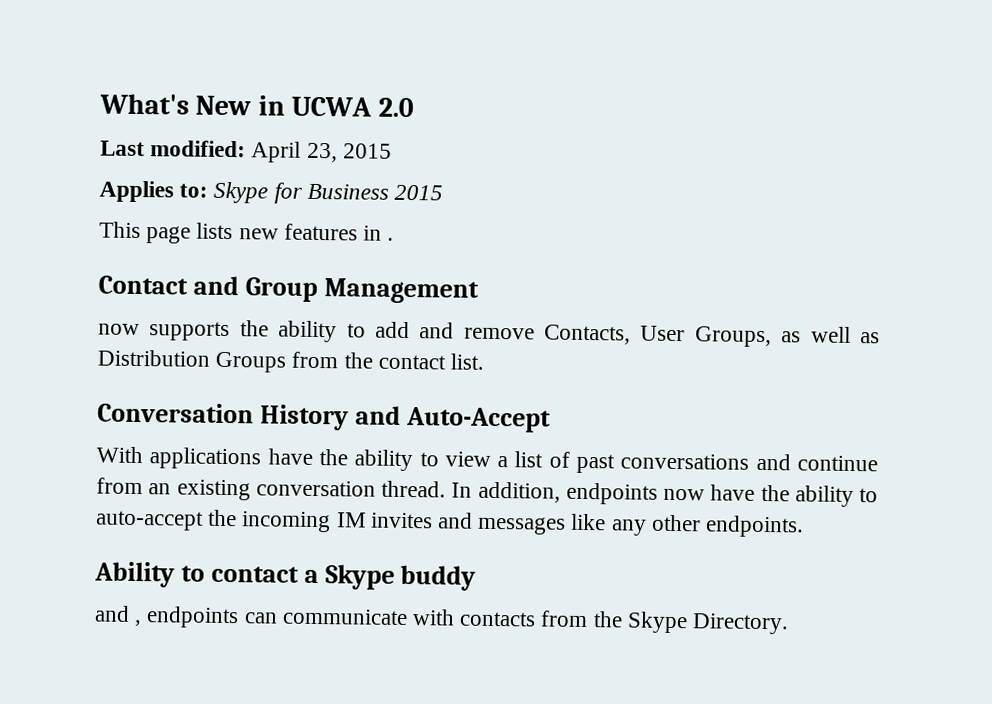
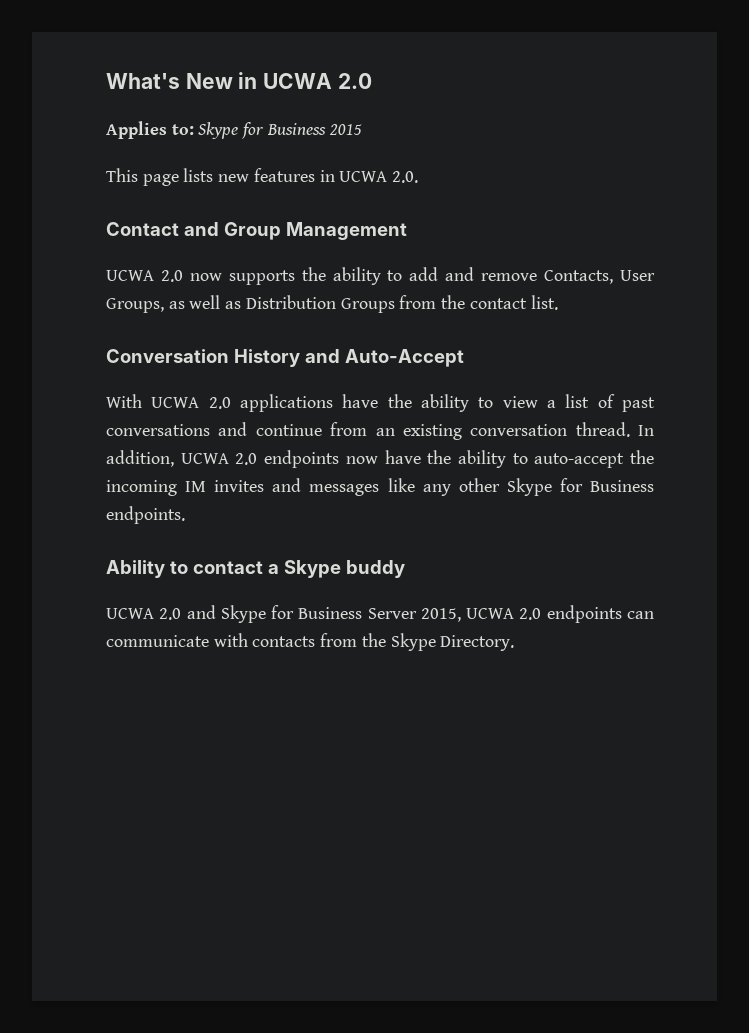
- Last modified: April 23, 2015
- This page lists new features in .
+ This page lists new features in UCWA 2.0.
- now supports the ability to add and remove Contacts, User Groups, as well as Distribution Groups from the contact list.
+ UCWA 2.0 now supports the ability to add and remove Contacts, User Groups, as well as Distribution Groups from the contact list.
- With applications have the ability to view a list of past conversations and continue from an existing conversation thread.
+ With UCWA 2.0 applications have the ability to view a list of past conversations and continue from an existing conversation thread.
- In addition, endpoints now have the ability to auto-accept the incoming IM invites and messages like any other endpoints.
+ In addition, UCWA 2.0 endpoints now have the ability to auto-accept the incoming IM invites and messages like any other Skype for Business endpoints.
- and , endpoints can communicate with contacts from the Skype Directory.
+ UCWA 2.0 and Skype for Business Server 2015, UCWA 2.0 endpoints can communicate with contacts from the Skype Directory.

